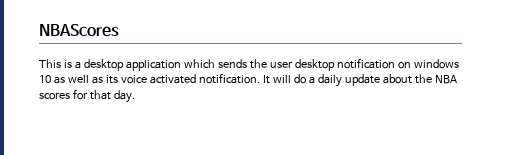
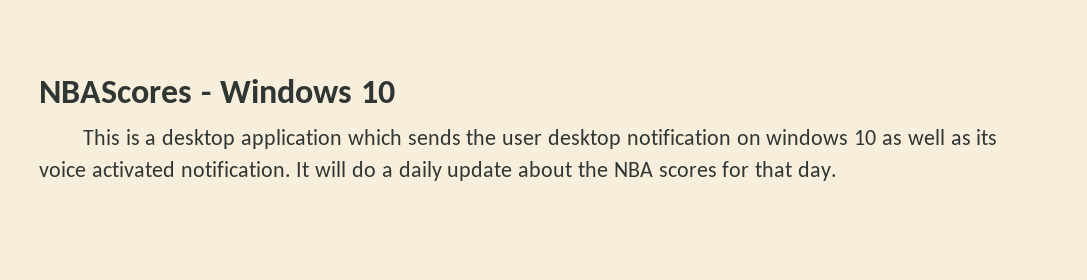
- NBAScores
+ NBAScores - Windows 10

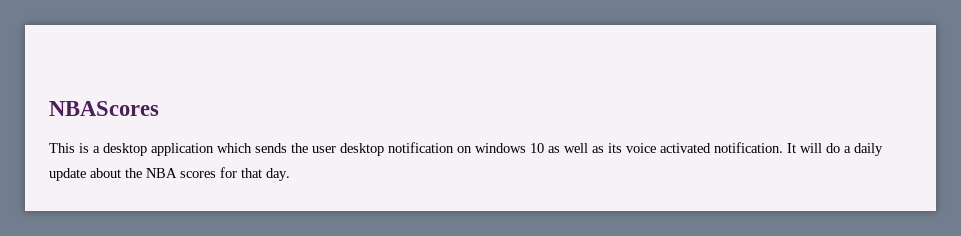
- NBAScores - Windows 10
+ NBAScores

